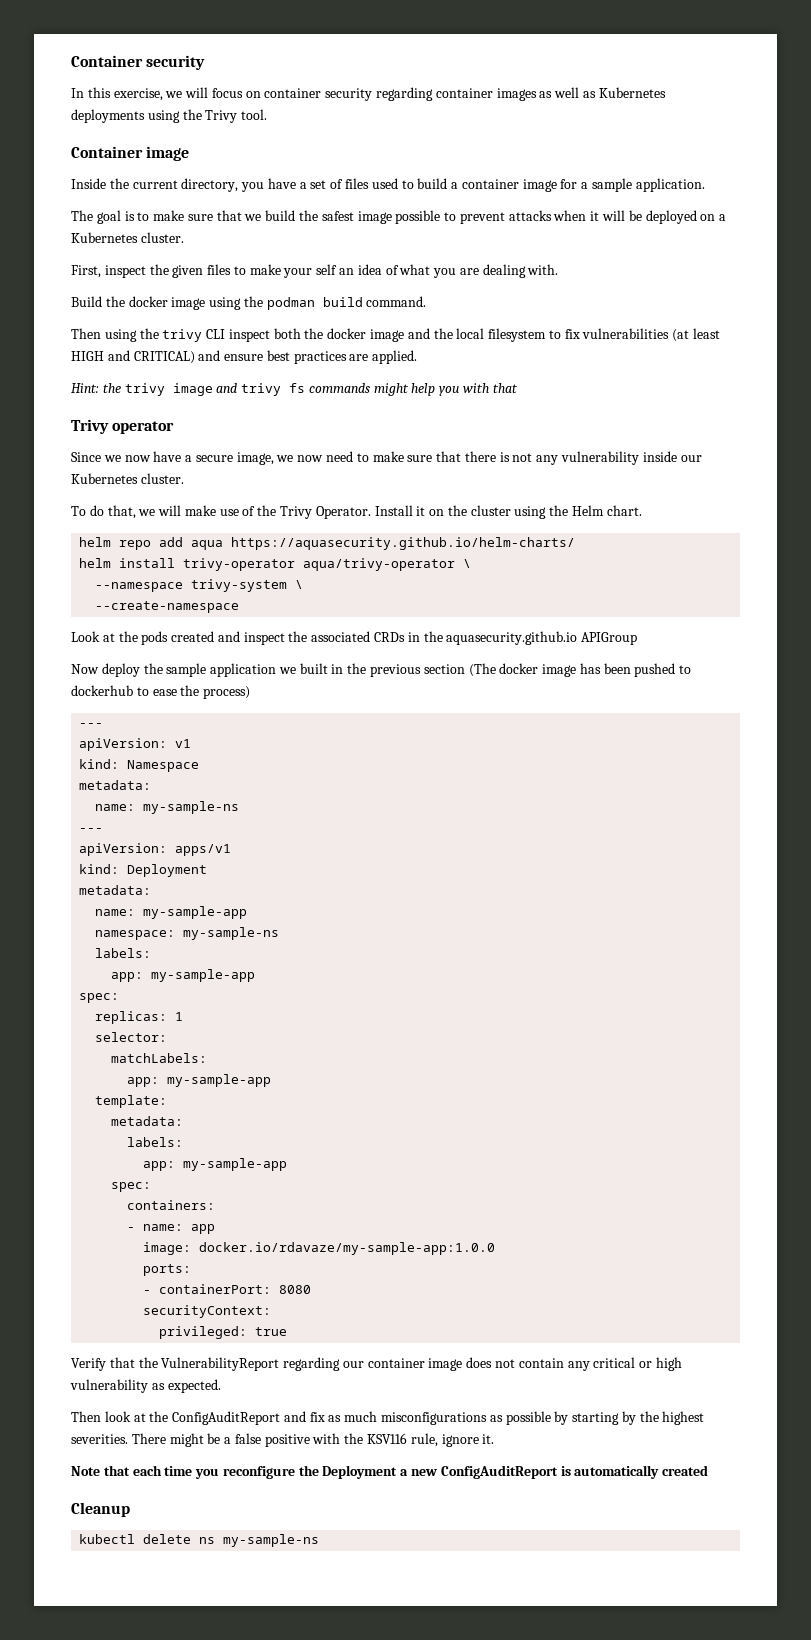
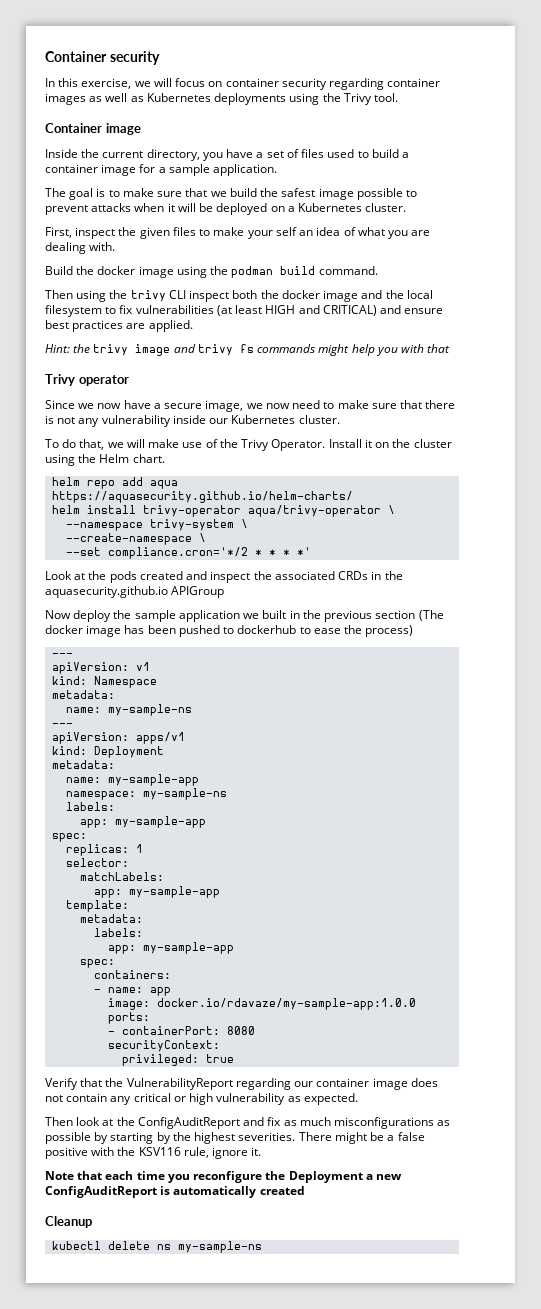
- --create-namespace
+ --create-namespace \
+ --set compliance.cron='*/2 * * * *'

